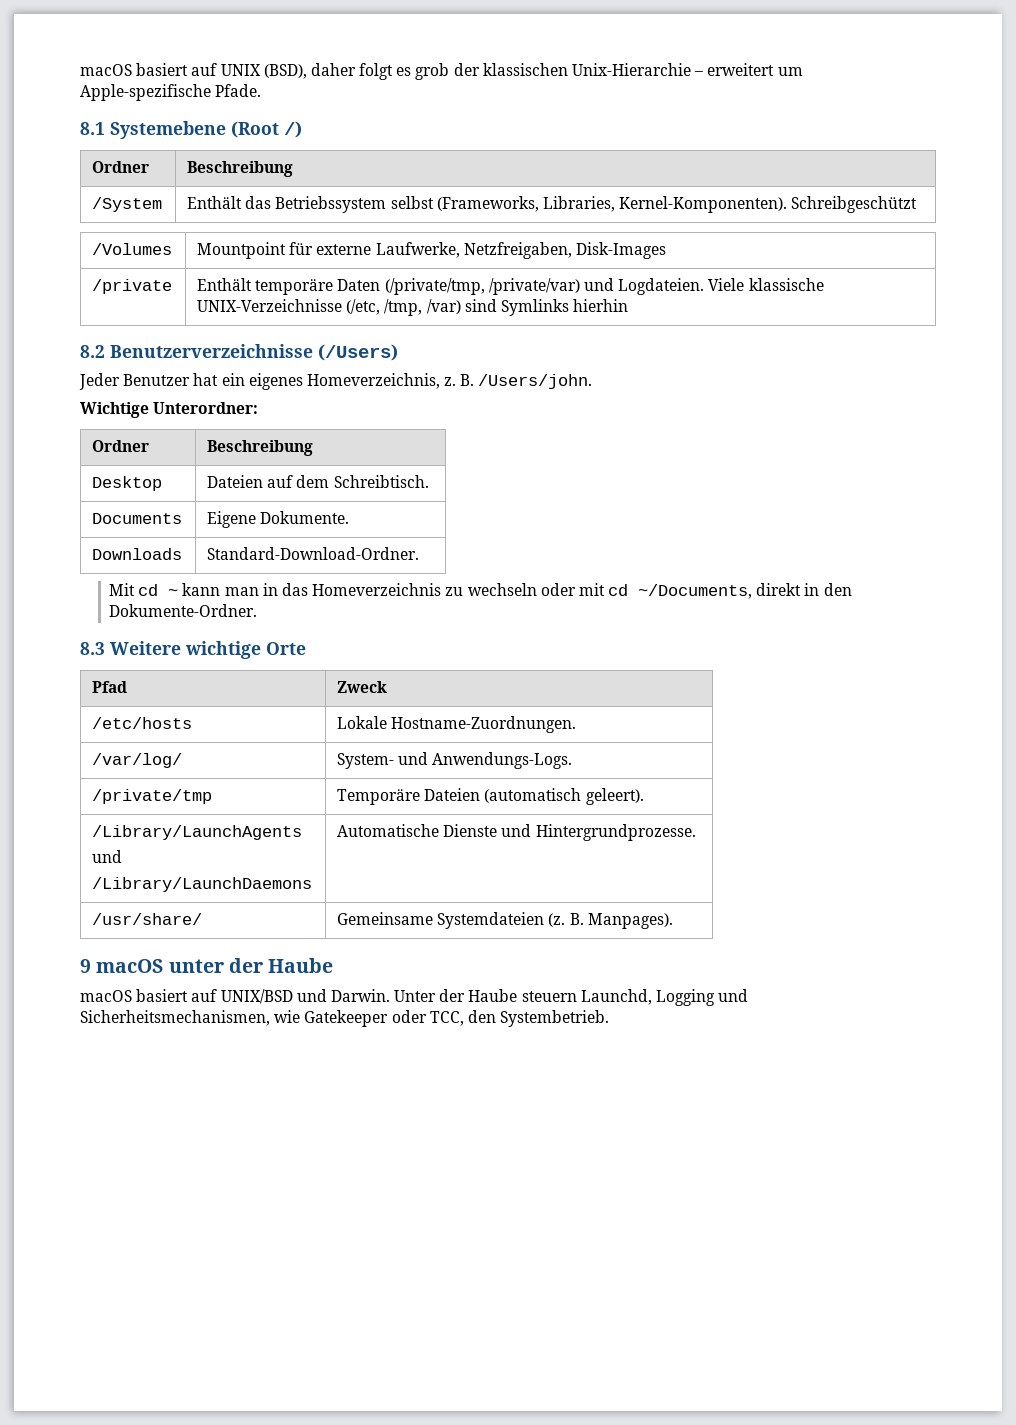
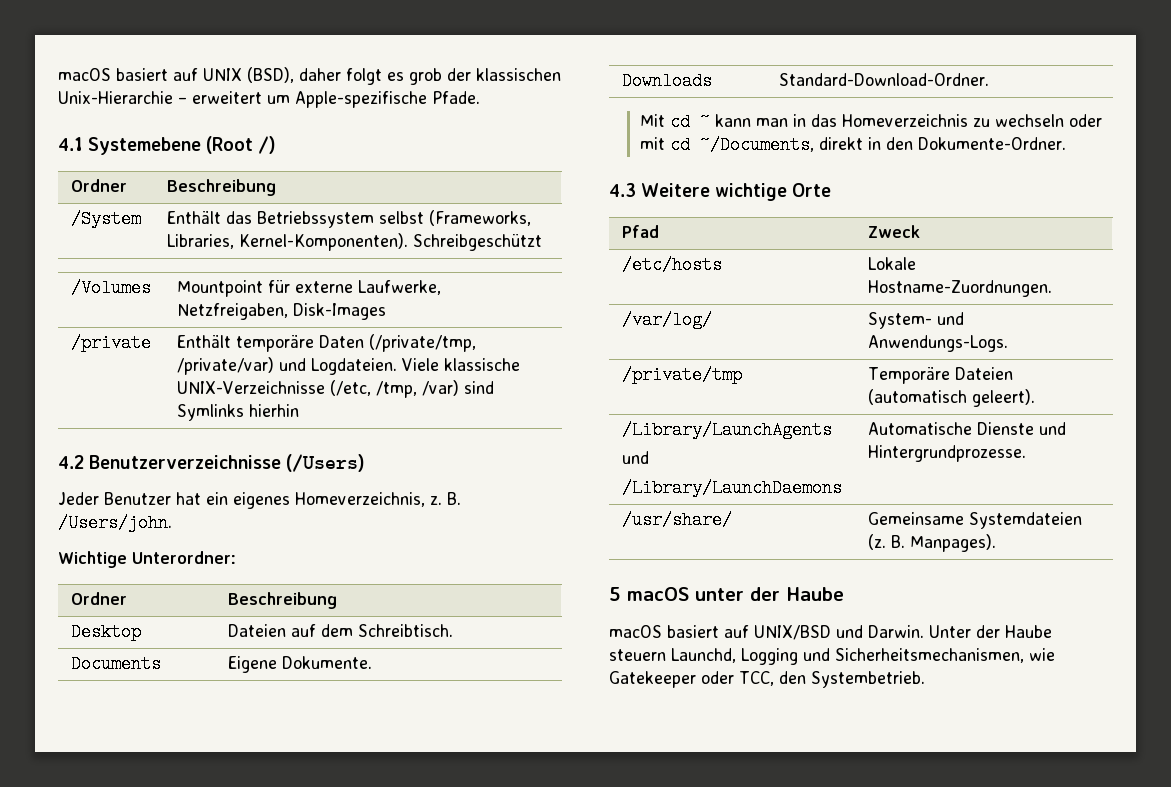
- 8.1 Systemebene (Root /)
+ 4.1 Systemebene (Root /)
- 8.2 Benutzerverzeichnisse (/Users)
+ 4.2 Benutzerverzeichnisse (/Users)
- 8.3 Weitere wichtige Orte
+ 4.3 Weitere wichtige Orte
- 9 macOS unter der Haube
+ 5 macOS unter der Haube

